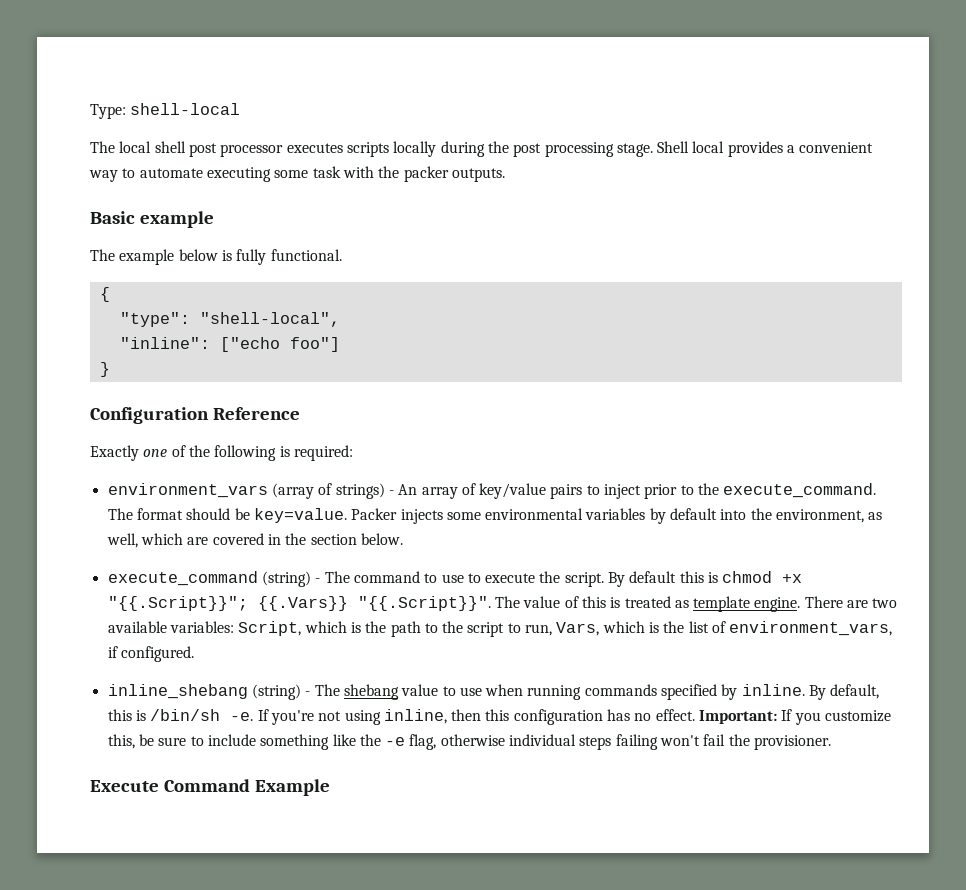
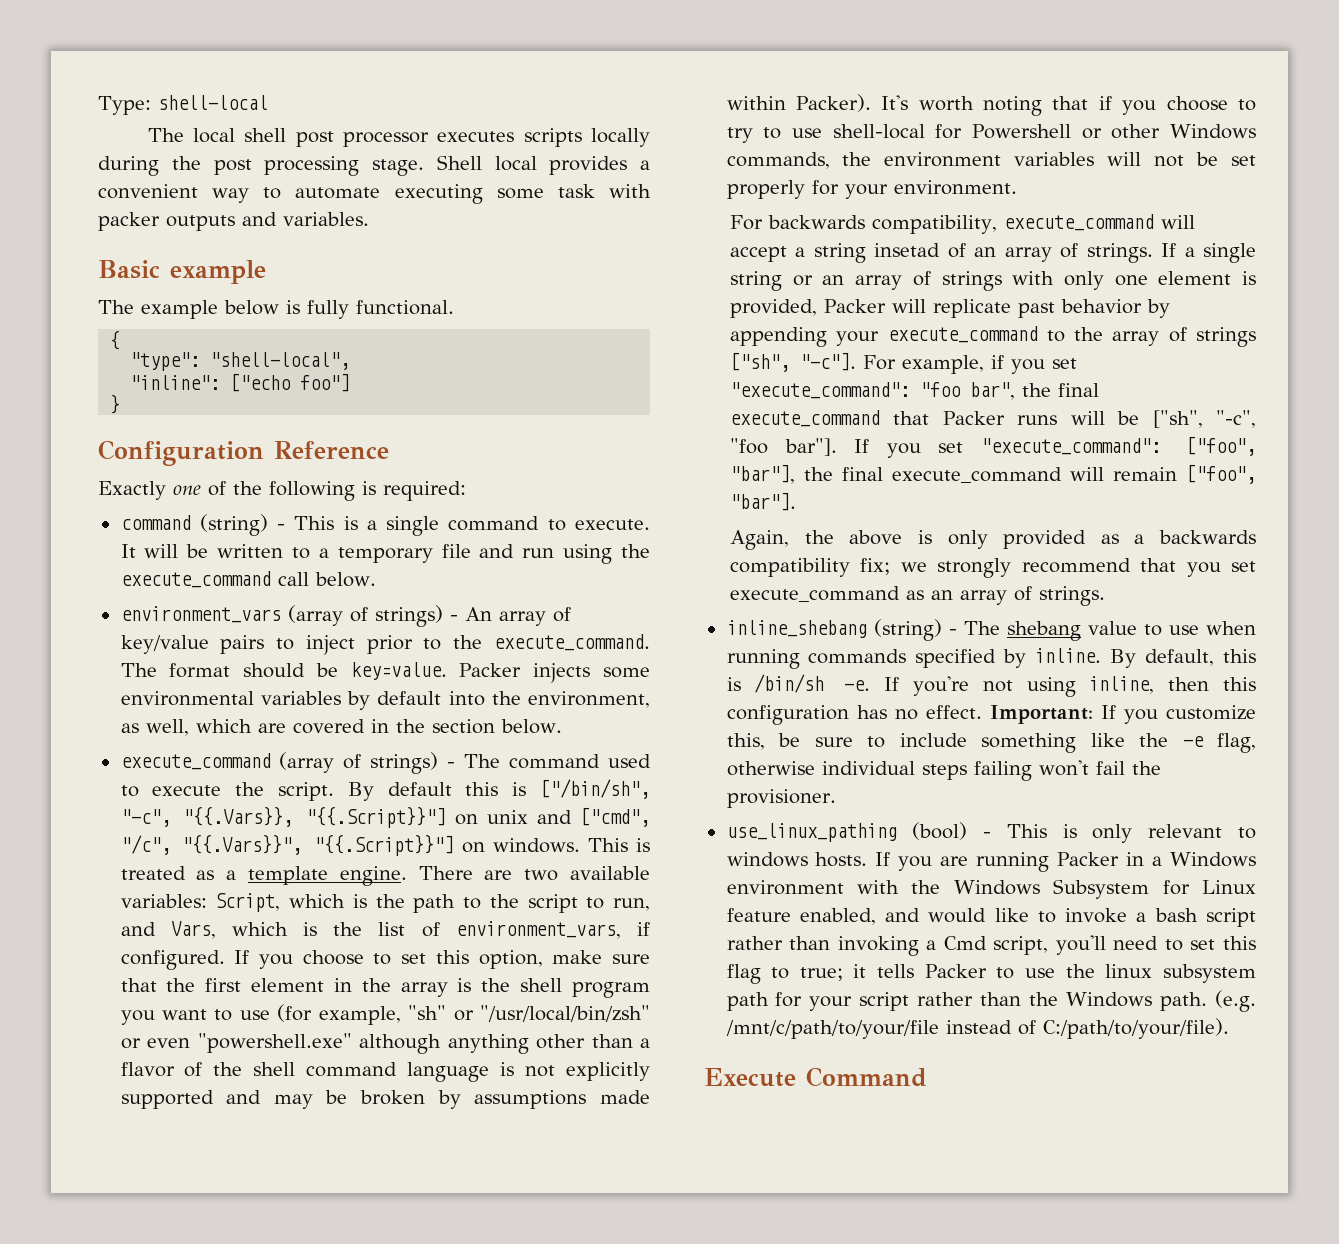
- Shell local provides a convenient way to automate executing some task with the packer outputs.
+ Shell local provides a convenient way to automate executing some task with packer outputs and variables.
+ command (string) - This is a single command to execute. It will be written to a temporary file and run using the execute_command call below.
- execute_command (string) - The command to use to execute the script.
+ execute_command (array of strings) - The command used to execute the script.
- By default this is chmod +x "{{.Script}}"; {{.Vars}} "{{.Script}}". The value of this is treated as template engine.
+ By default this is ["/bin/sh", "-c", "{{.Vars}}, "{{.Script}}"] on unix and ["cmd", "/c", "{{.Vars}}", "{{.Script}}"] on windows. This is treated as a template engine.
- There are two available variables: Script, which is the path to the script to run, Vars, which is the list of environment_vars, if configured.
+ There are two available variables: Script, which is the path to the script to run, and Vars, which is the list of environment_vars, if configured. If you choose to set this option, make sure that the first element in the array is the shell program you want to use (for example, "sh" or "/usr/local/bin/zsh" or even "powershell.exe" although anything other than a flavor of the shell command language is not explicitly supported and may be broken by assumptions made within Packer). It's worth noting that if you choose to try to use shell-local for Powershell or other Windows commands, the environment variables will not be set properly for your environment.
+ For backwards compatibility, execute_command will accept a string insetad of an array of strings. If a single string or an array of strings with only one element is provided, Packer will replicate past behavior by appending your execute_command to the array of strings ["sh", "-c"]. For example, if you set "execute_command": "foo bar", the final execute_command that Packer runs will be ["sh", "-c", "foo bar"]. If you set "execute_command": ["foo", "bar"], the final execute_command will remain ["foo", "bar"].
+ Again, the above is only provided as a backwards compatibility fix; we strongly recommend that you set execute_command as an array of strings.
+ use_linux_pathing (bool) - This is only relevant to windows hosts. If you are running Packer in a Windows environment with the Windows Subsystem for Linux feature enabled, and would like to invoke a bash script rather than invoking a Cmd script, you'll need to set this flag to true; it tells Packer to use the linux subsystem path for your script rather than the Windows path. (e.g. /mnt/c/path/to/your/file instead of C:/path/to/your/file).
- Execute Command Example
+ Execute Command

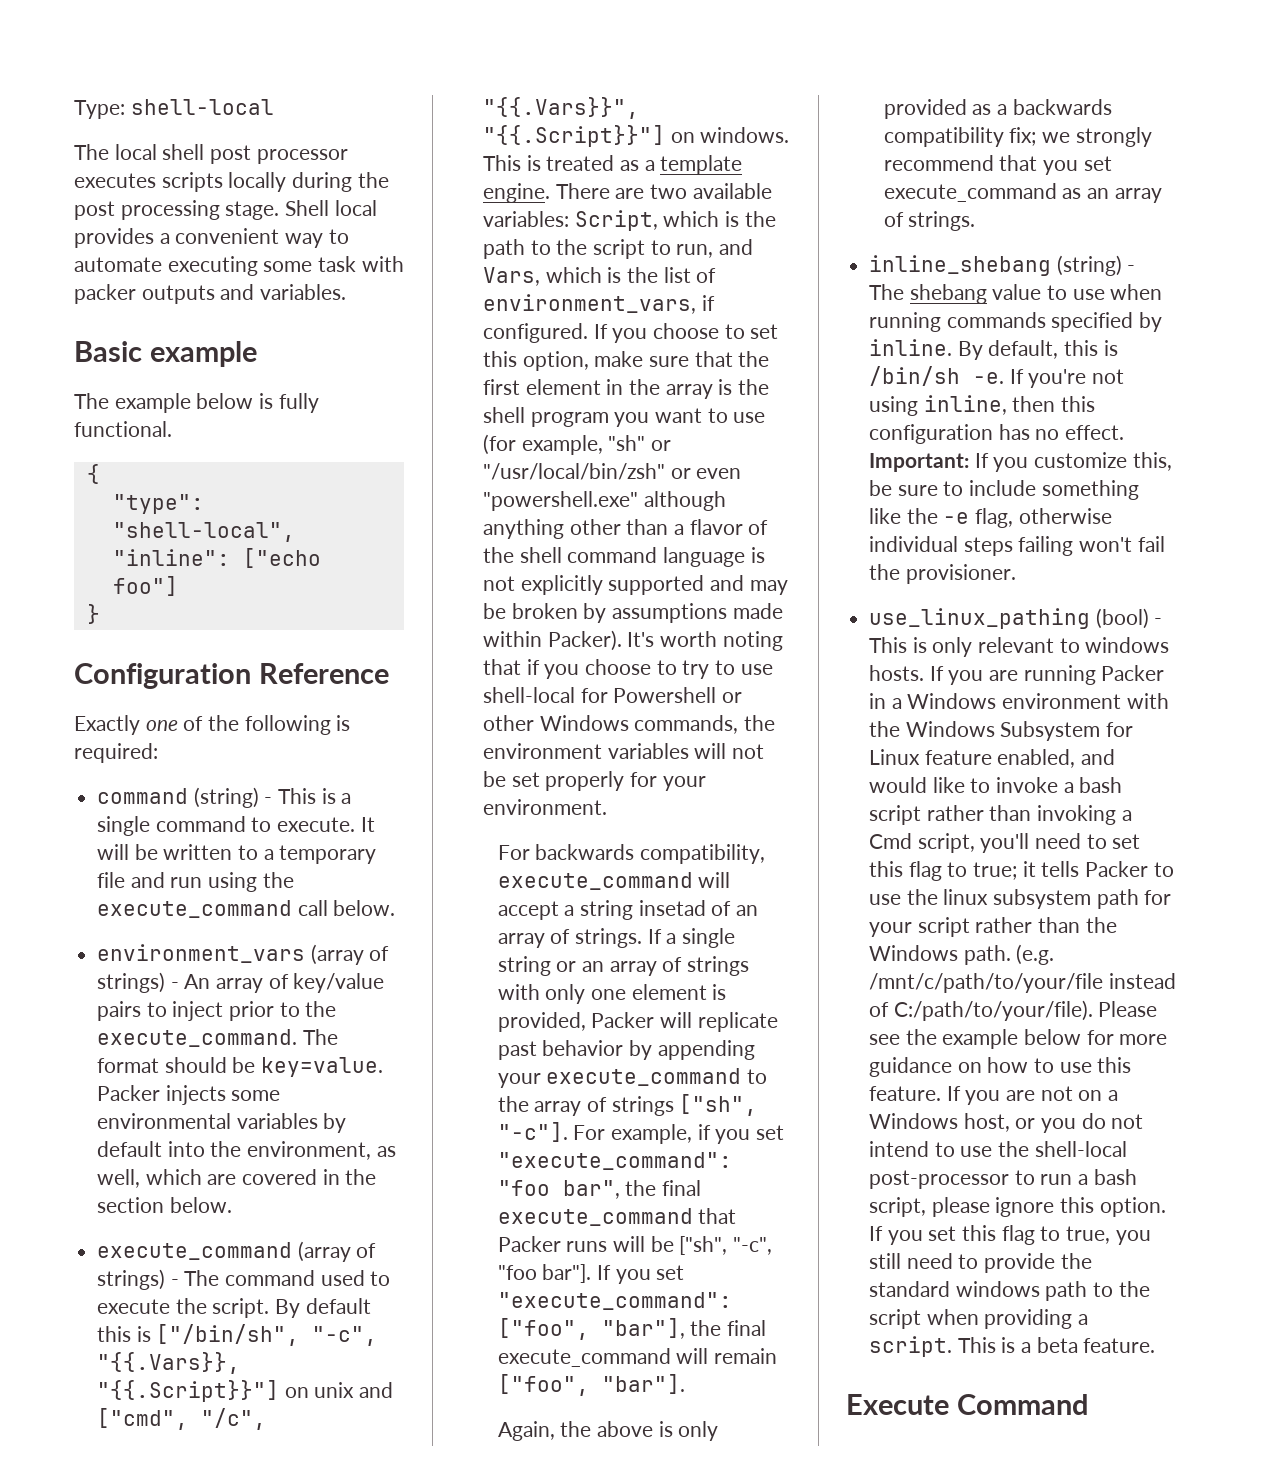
+ Please see the example below for more guidance on how to use this feature. If you are not on a Windows host, or you do not intend to use the shell-local post-processor to run a bash script, please ignore this option. If you set this flag to true, you still need to provide the standard windows path to the script when providing a script. This is a beta feature.

